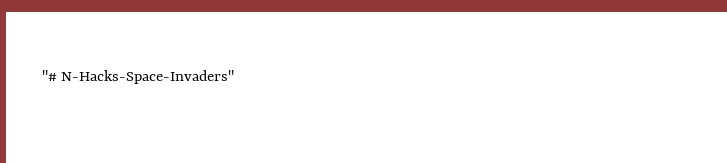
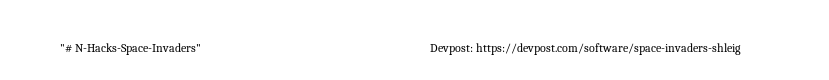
+ Devpost: https://devpost.com/software/space-invaders-shleig

